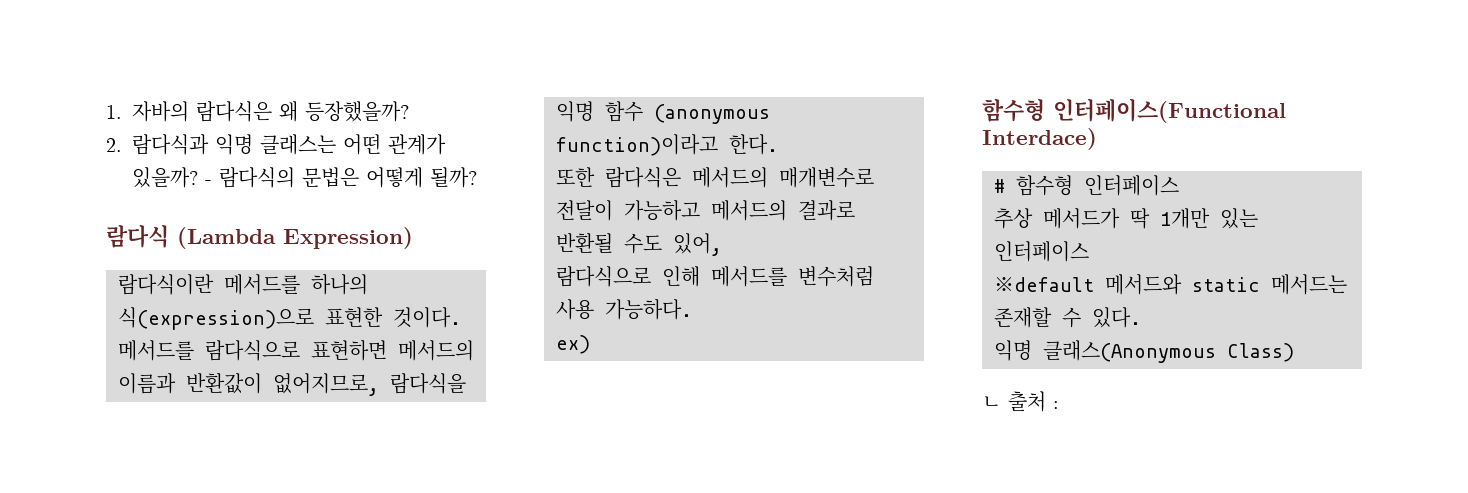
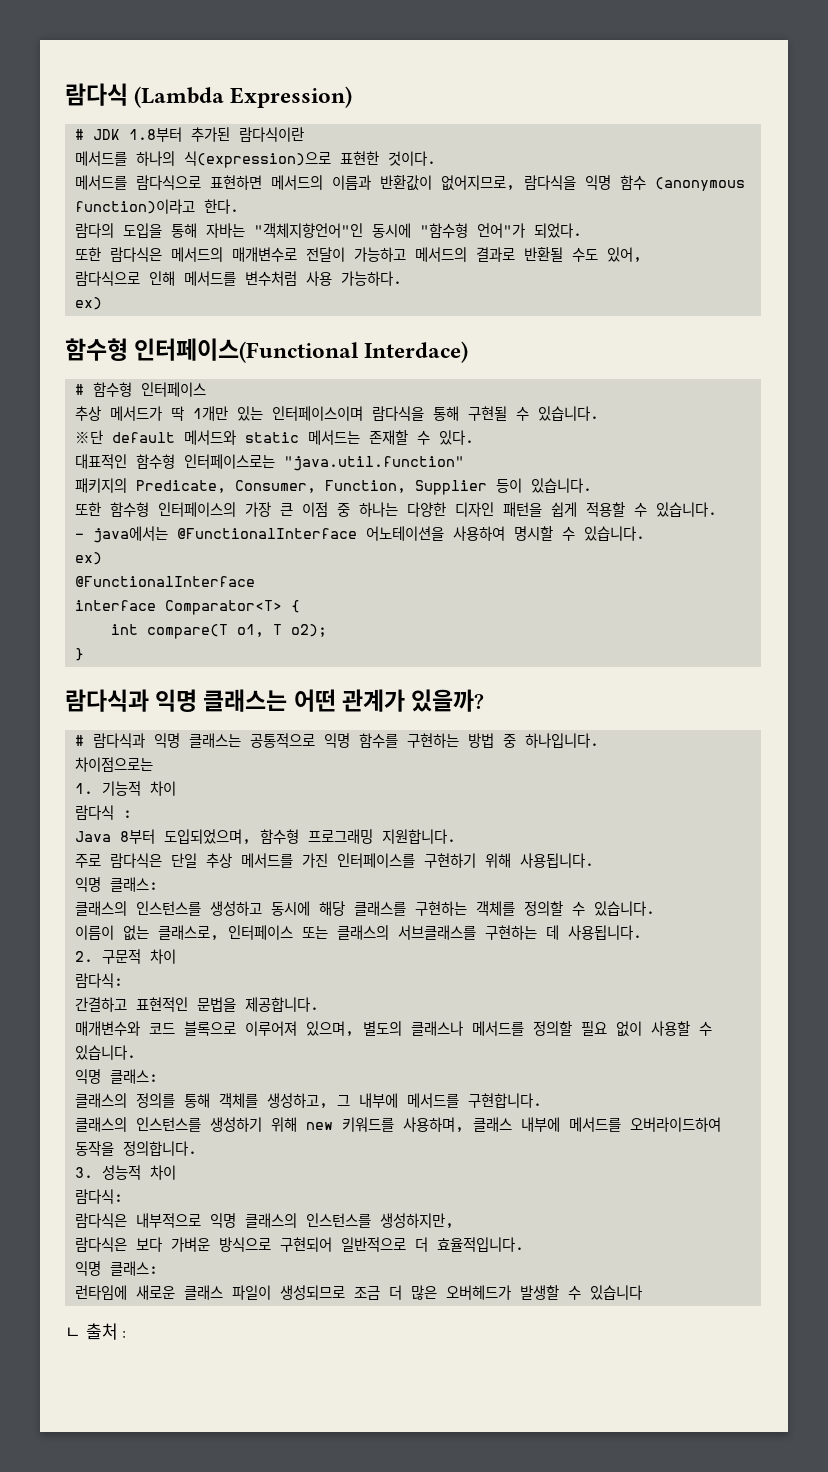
- 1. 자바의 람다식은 왜 등장했을까?
- 2. 람다식과 익명 클래스는 어떤 관계가 있을까? - 람다식의 문법은 어떻게 될까?
- 람다식이란 메서드를 하나의 식(expression)으로 표현한 것이다.
+ # JDK 1.8부터 추가된 람다식이란
+ 메서드를 하나의 식(expression)으로 표현한 것이다.
+ 람다의 도입을 통해 자바는 "객체지향언어"인 동시에 "함수형 언어"가 되었다.
- 추상 메서드가 딱 1개만 있는 인터페이스
- ※default 메서드와 static 메서드는 존재할 수 있다.
+ 추상 메서드가 딱 1개만 있는 인터페이스이며 람다식을 통해 구현될 수 있습니다.
+ ※단 default 메서드와 static 메서드는 존재할 수 있다.
- 익명 클래스(Anonymous Class)
+ 대표적인 함수형 인터페이스로는 "java.util.function"
+ 패키지의 Predicate, Consumer, Function, Supplier 등이 있습니다.
+ 또한 함수형 인터페이스의 가장 큰 이점 중 하나는 다양한 디자인 패턴을 쉽게 적용할 수 있습니다.
+ - java에서는 @FunctionalInterface 어노테이션을 사용하여 명시할 수 있습니다.
+ ex)
+ @FunctionalInterface
+ interface Comparator<T> {
+ int compare(T o1, T o2);
+ }
+ 람다식과 익명 클래스는 어떤 관계가 있을까?
+ # 람다식과 익명 클래스는 공통적으로 익명 함수를 구현하는 방법 중 하나입니다.
+ 차이점으로는
+ 1. 기능적 차이
+ 람다식 :
+ Java 8부터 도입되었으며, 함수형 프로그래밍 지원합니다.
+ 주로 람다식은 단일 추상 메서드를 가진 인터페이스를 구현하기 위해 사용됩니다.
+ 익명 클래스:
+ 클래스의 인스턴스를 생성하고 동시에 해당 클래스를 구현하는 객체를 정의할 수 있습니다.
+ 이름이 없는 클래스로, 인터페이스 또는 클래스의 서브클래스를 구현하는 데 사용됩니다.
+ 2. 구문적 차이
+ 람다식:
+ 간결하고 표현적인 문법을 제공합니다.
+ 매개변수와 코드 블록으로 이루어져 있으며, 별도의 클래스나 메서드를 정의할 필요 없이 사용할 수 있습니다.
+ 익명 클래스:
+ 클래스의 정의를 통해 객체를 생성하고, 그 내부에 메서드를 구현합니다.
+ 클래스의 인스턴스를 생성하기 위해 new 키워드를 사용하며, 클래스 내부에 메서드를 오버라이드하여 동작을 정의합니다.
+ 3. 성능적 차이
+ 람다식:
+ 람다식은 내부적으로 익명 클래스의 인스턴스를 생성하지만,
+ 람다식은 보다 가벼운 방식으로 구현되어 일반적으로 더 효율적입니다.
+ 익명 클래스:
+ 런타임에 새로운 클래스 파일이 생성되므로 조금 더 많은 오버헤드가 발생할 수 있습니다

